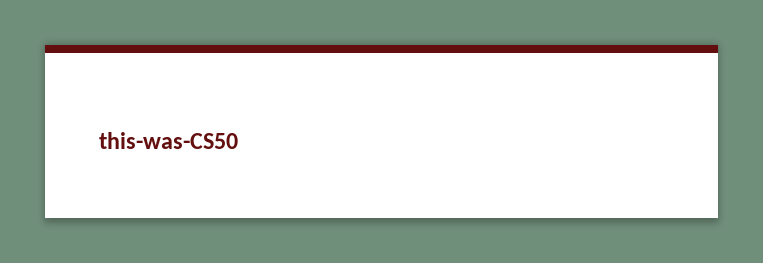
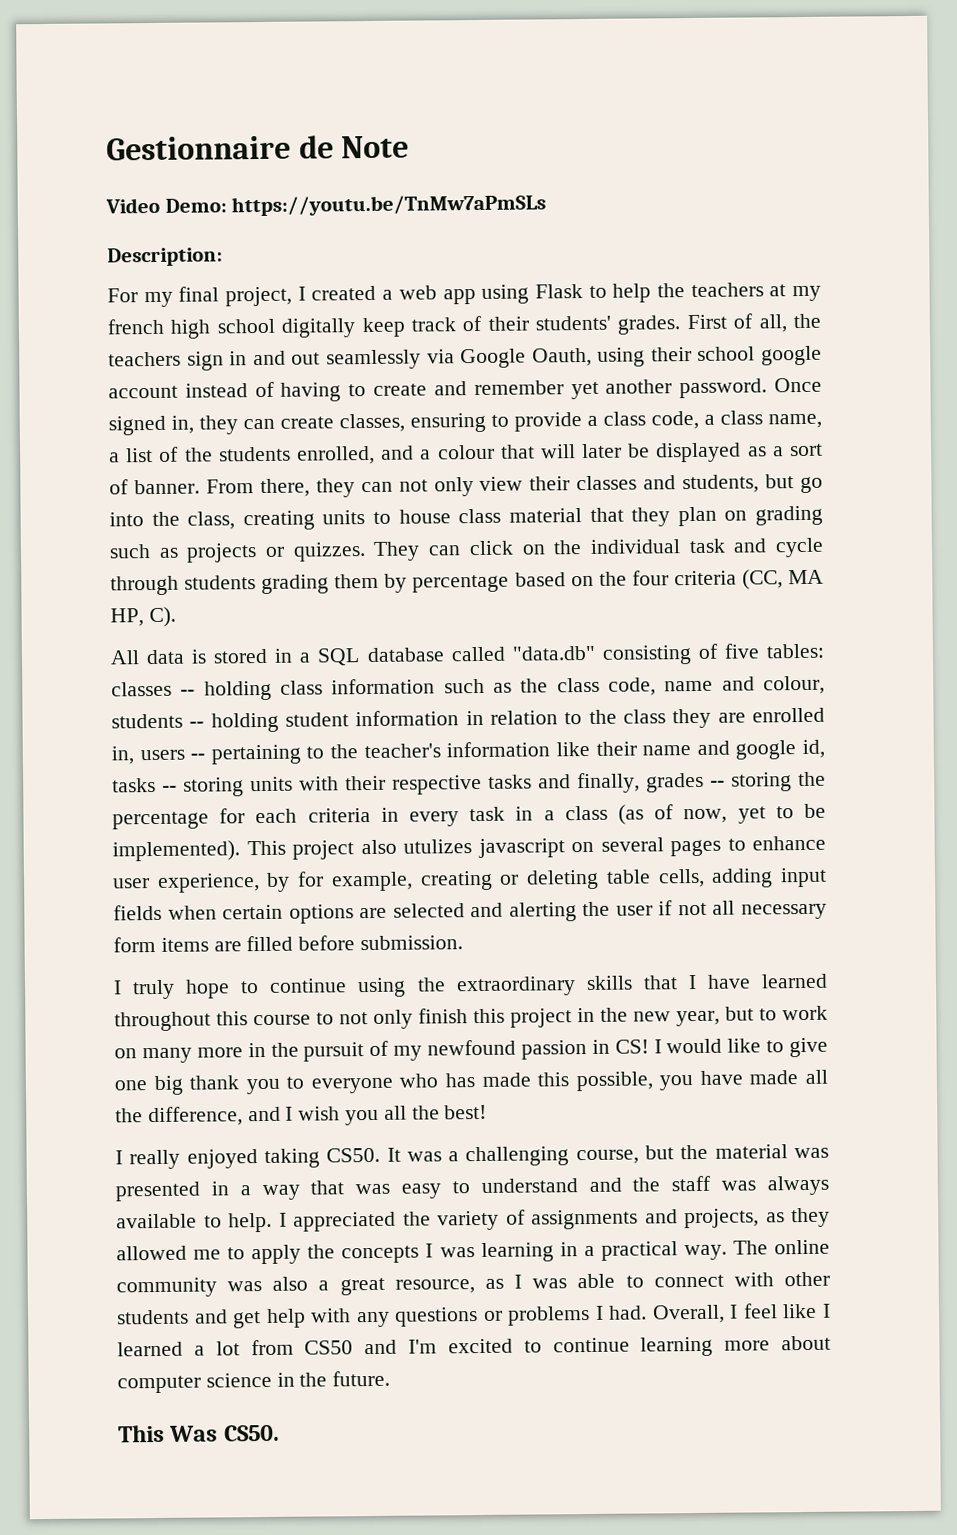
- this-was-CS50
+ Gestionnaire de Note
+ Video Demo: https://youtu.be/TnMw7aPmSLs
+ Description:
+ For my final project, I created a web app using Flask to help the teachers at my french high school digitally keep track of their students' grades. First of all, the teachers sign in and out seamlessly via Google Oauth, using their school google account instead of having to create and remember yet another password. Once signed in, they can create classes, ensuring to provide a class code, a class name, a list of the students enrolled, and a colour that will later be displayed as a sort of banner. From there, they can not only view their classes and students, but go into the class, creating units to house class material that they plan on grading such as projects or quizzes. They can click on the individual task and cycle through students grading them by percentage based on the four criteria (CC, MA HP, C).
+ All data is stored in a SQL database called "data.db" consisting of five tables: classes -- holding class information such as the class code, name and colour, students -- holding student information in relation to the class they are enrolled in, users -- pertaining to the teacher's information like their name and google id, tasks -- storing units with their respective tasks and finally, grades -- storing the percentage for each criteria in every task in a class (as of now, yet to be implemented). This project also utulizes javascript on several pages to enhance user experience, by for example, creating or deleting table cells, adding input fields when certain options are selected and alerting the user if not all necessary form items are filled before submission.
+ I truly hope to continue using the extraordinary skills that I have learned throughout this course to not only finish this project in the new year, but to work on many more in the pursuit of my newfound passion in CS! I would like to give one big thank you to everyone who has made this possible, you have made all the difference, and I wish you all the best!
+ I really enjoyed taking CS50. It was a challenging course, but the material was presented in a way that was easy to understand and the staff was always available to help. I appreciated the variety of assignments and projects, as they allowed me to apply the concepts I was learning in a practical way. The online community was also a great resource, as I was able to connect with other students and get help with any questions or problems I had. Overall, I feel like I learned a lot from CS50 and I'm excited to continue learning more about computer science in the future.
+ This Was CS50.

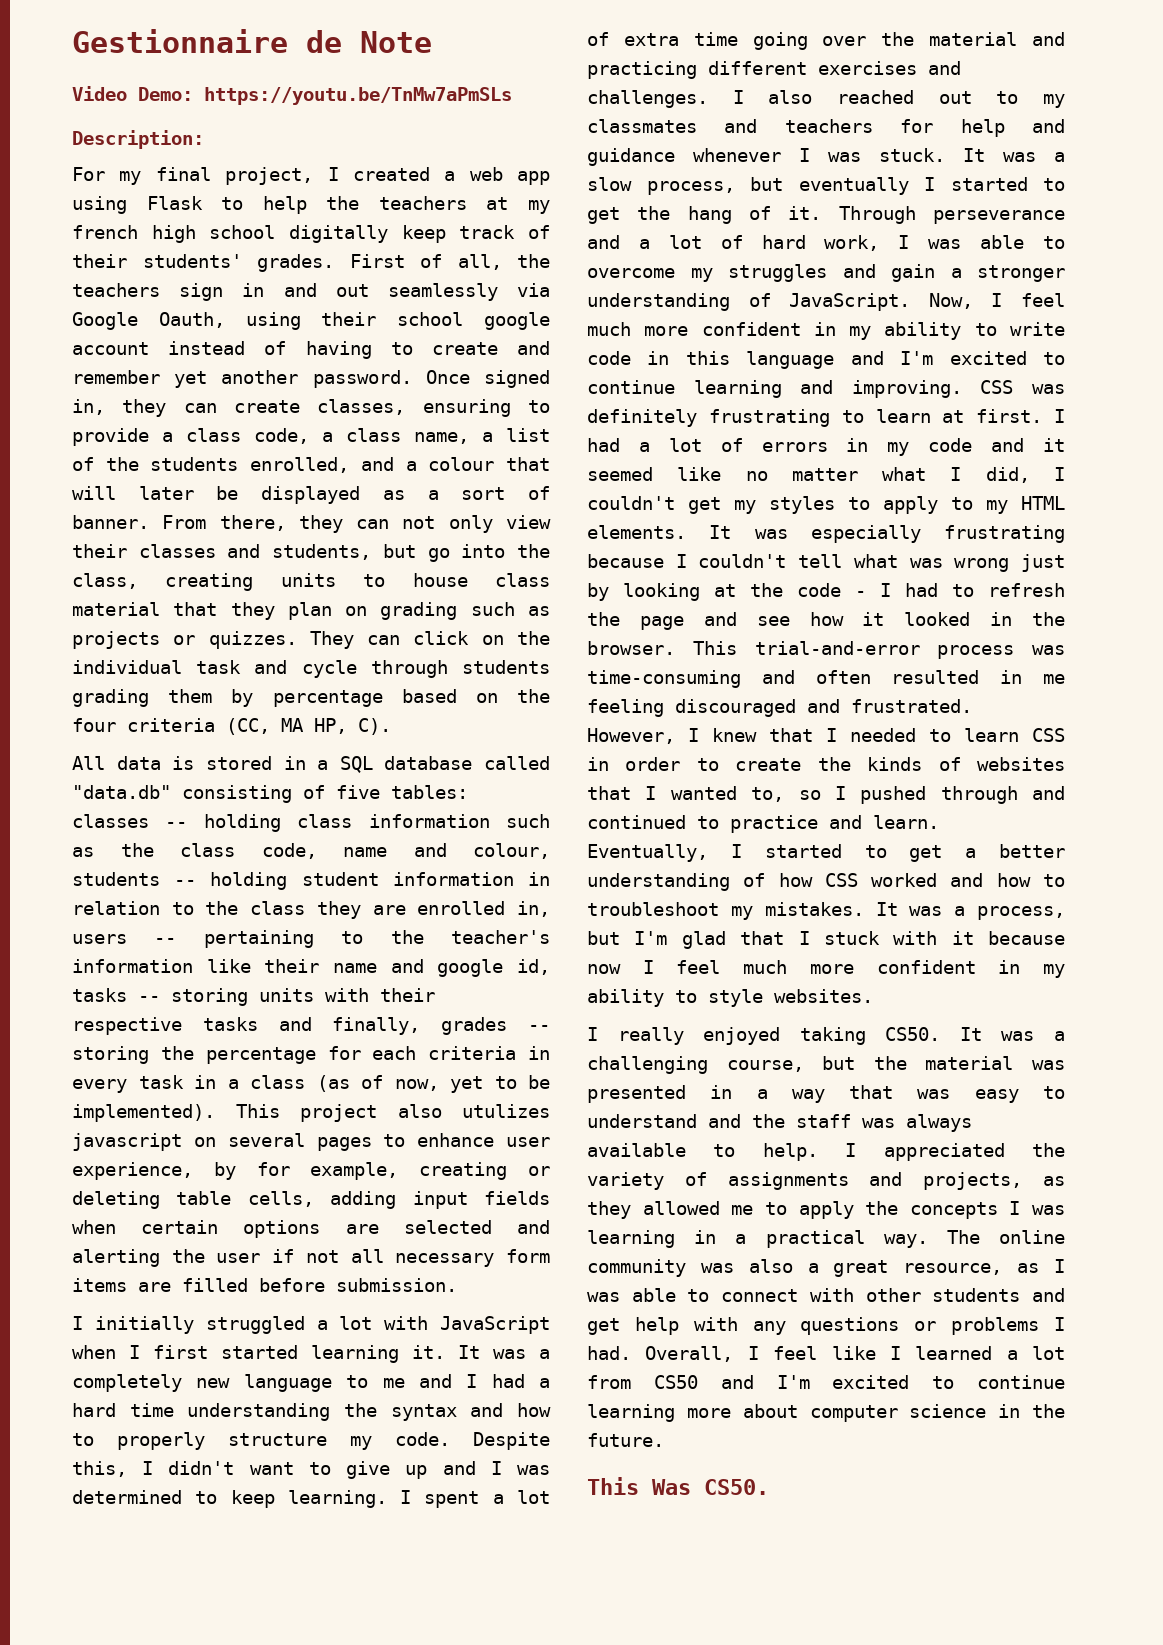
- I truly hope to continue using the extraordinary skills that I have learned throughout this course to not only finish this project in the new year, but to work on many more in the pursuit of my newfound passion in CS! I would like to give one big thank you to everyone who has made this possible, you have made all the difference, and I wish you all the best!
+ I initially struggled a lot with JavaScript when I first started learning it. It was a completely new language to me and I had a hard time understanding the syntax and how to properly structure my code. Despite this, I didn't want to give up and I was determined to keep learning. I spent a lot of extra time going over the material and practicing different exercises and challenges. I also reached out to my classmates and teachers for help and guidance whenever I was stuck. It was a slow process, but eventually I started to get the hang of it. Through perseverance and a lot of hard work, I was able to overcome my struggles and gain a stronger understanding of JavaScript. Now, I feel much more confident in my ability to write code in this language and I'm excited to continue learning and improving. CSS was definitely frustrating to learn at first. I had a lot of errors in my code and it seemed like no matter what I did, I couldn't get my styles to apply to my HTML elements. It was especially frustrating because I couldn't tell what was wrong just by looking at the code - I had to refresh the page and see how it looked in the browser. This trial-and-error process was time-consuming and often resulted in me feeling discouraged and frustrated. However, I knew that I needed to learn CSS in order to create the kinds of websites that I wanted to, so I pushed through and continued to practice and learn. Eventually, I started to get a better understanding of how CSS worked and how to troubleshoot my mistakes. It was a process, but I'm glad that I stuck with it because now I feel much more confident in my ability to style websites.

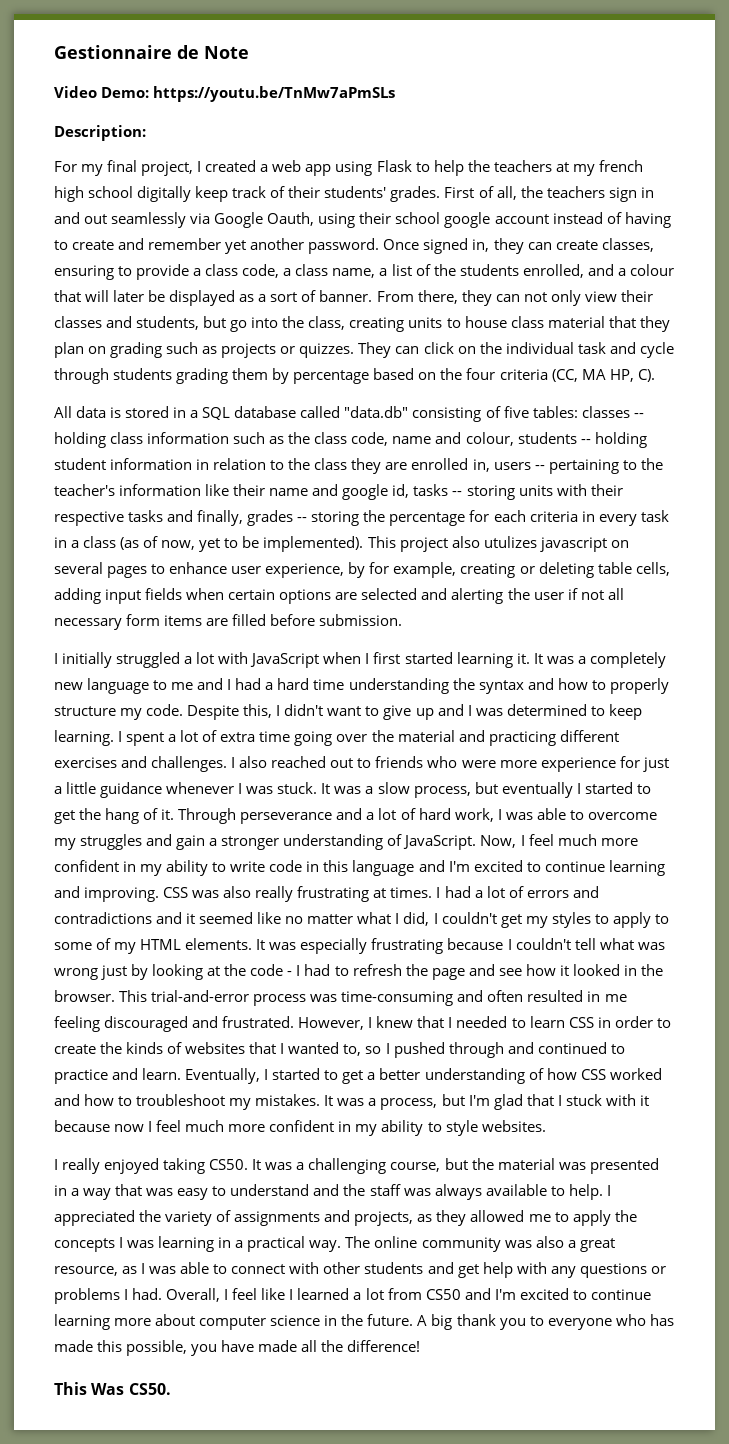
- I also reached out to my classmates and teachers for help and guidance whenever I was stuck.
+ I also reached out to friends who were more experience for just a little guidance whenever I was stuck.
- CSS was definitely frustrating to learn at first.
+ CSS was also really frustrating at times.
- I had a lot of errors in my code and it seemed like no matter what I did, I couldn't get my styles to apply to my HTML elements.
+ I had a lot of errors and contradictions and it seemed like no matter what I did, I couldn't get my styles to apply to some of my HTML elements.
+ A big thank you to everyone who has made this possible, you have made all the difference!

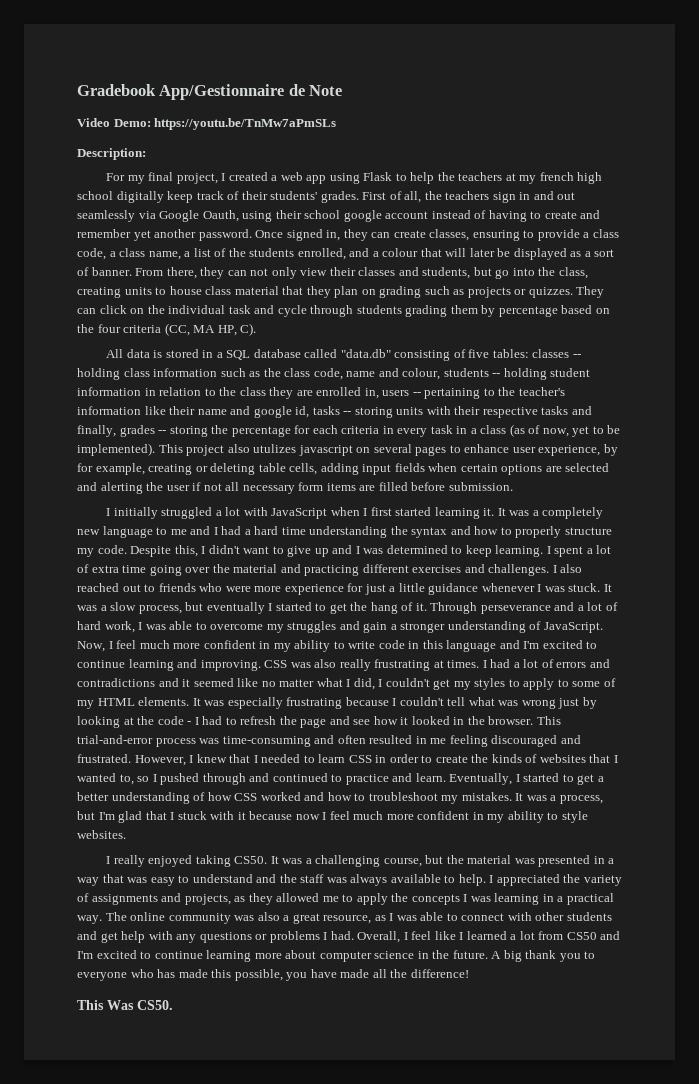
- Gestionnaire de Note
+ Gradebook App/Gestionnaire de Note

